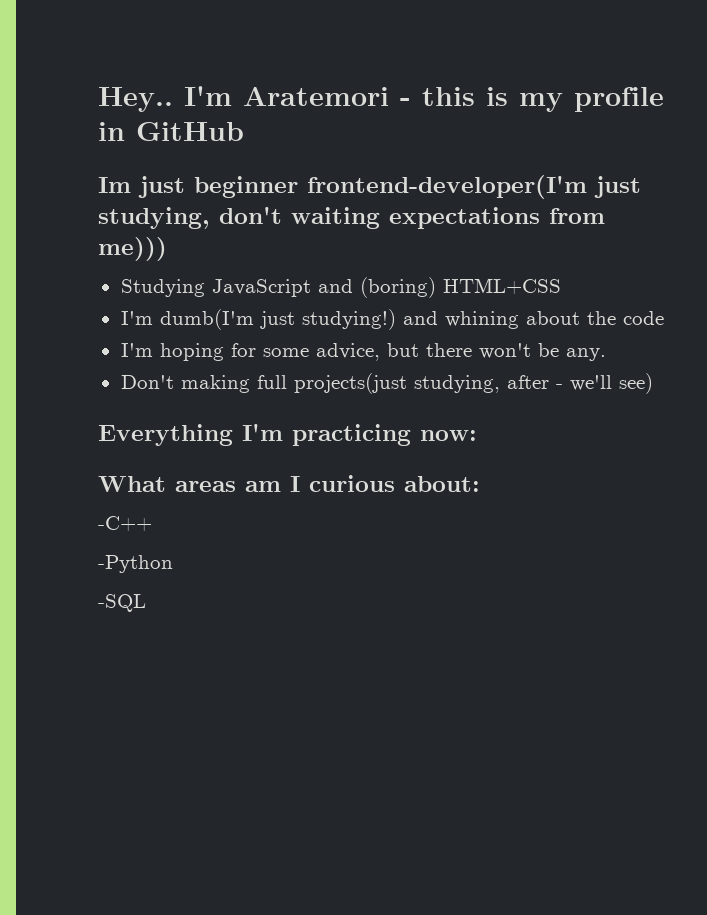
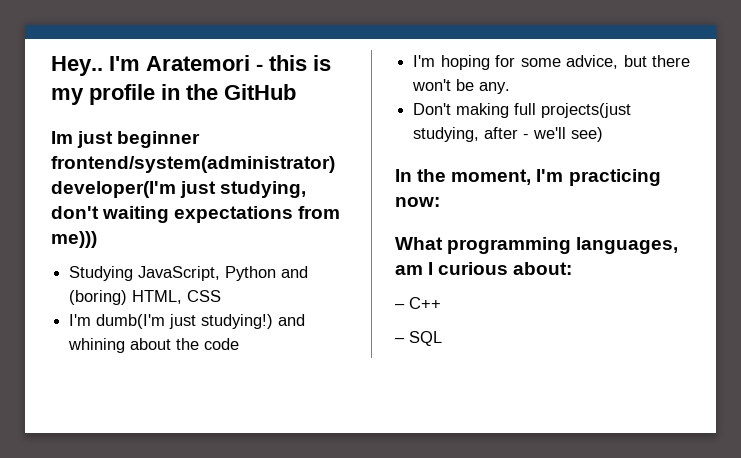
- I'm Aratemori - this is my profile in GitHub
+ I'm Aratemori - this is my profile in the GitHub
- Im just beginner frontend-developer(I'm just studying, don't waiting expectations from me)))
+ Im just beginner frontend/system(administrator) developer(I'm just studying, don't waiting expectations from me)))
- Studying JavaScript and (boring) HTML+CSS
+ Studying JavaScript, Python and (boring) HTML, CSS
- Everything I'm practicing now:
+ In the moment, I'm practicing now:
- What areas am I curious about:
+ What programming languages, am I curious about:
- -C++
- -Python
- -SQL
+ – C++
+ – SQL

